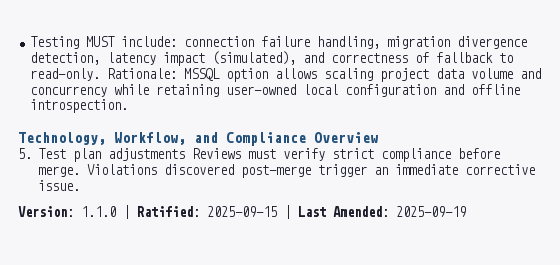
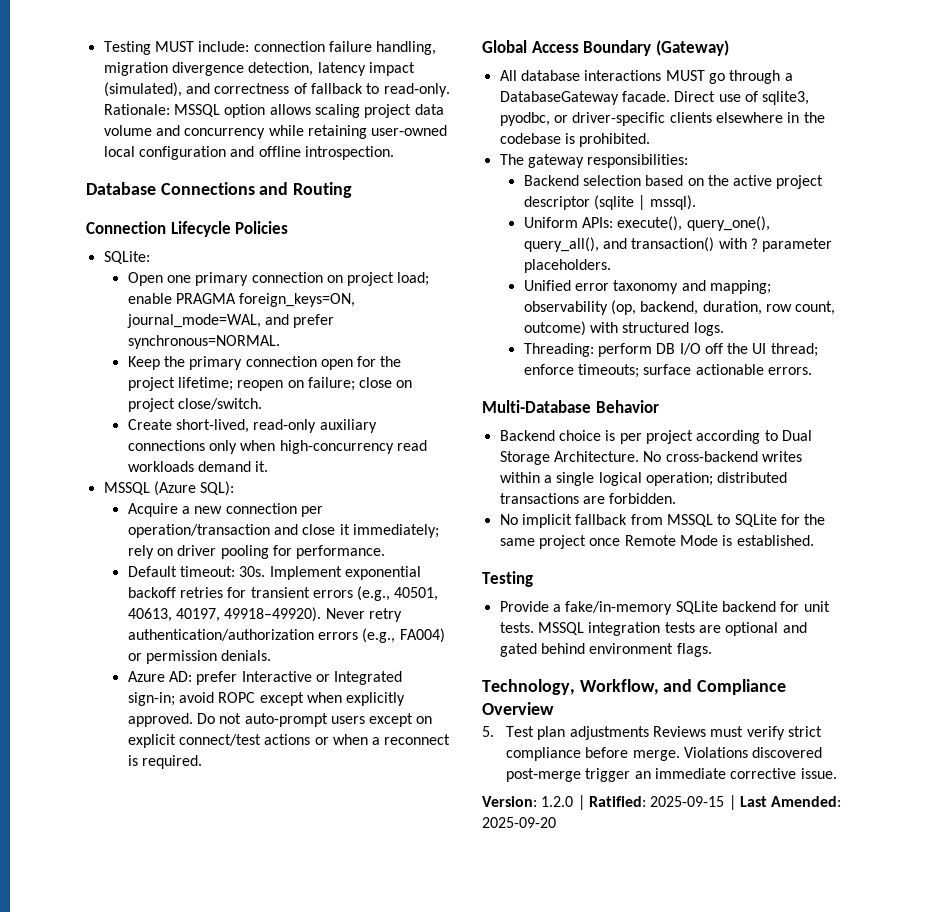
+ Database Connections and Routing
+ Connection Lifecycle Policies
+ SQLite:
+ Open one primary connection on project load; enable PRAGMA foreign_keys=ON, journal_mode=WAL, and prefer synchronous=NORMAL.
+ Keep the primary connection open for the project lifetime; reopen on failure; close on project close/switch.
+ Create short-lived, read-only auxiliary connections only when high-concurrency read workloads demand it.
+ MSSQL (Azure SQL):
+ Acquire a new connection per operation/transaction and close it immediately; rely on driver pooling for performance.
+ Default timeout: 30s. Implement exponential backoff retries for transient errors (e.g., 40501, 40613, 40197, 49918–49920). Never retry authentication/authorization errors (e.g., FA004) or permission denials.
+ Azure AD: prefer Interactive or Integrated sign-in; avoid ROPC except when explicitly approved. Do not auto-prompt users except on explicit connect/test actions or when a reconnect is required.
+ Global Access Boundary (Gateway)
+ All database interactions MUST go through a DatabaseGateway facade. Direct use of sqlite3, pyodbc, or driver-specific clients elsewhere in the codebase is prohibited.
+ The gateway responsibilities:
+ Backend selection based on the active project descriptor (sqlite | mssql).
+ Uniform APIs: execute(), query_one(), query_all(), and transaction() with ? parameter placeholders.
+ Unified error taxonomy and mapping; observability (op, backend, duration, row count, outcome) with structured logs.
+ Threading: perform DB I/O off the UI thread; enforce timeouts; surface actionable errors.
+ Multi-Database Behavior
+ Backend choice is per project according to Dual Storage Architecture. No cross-backend writes within a single logical operation; distributed transactions are forbidden.
+ No implicit fallback from MSSQL to SQLite for the same project once Remote Mode is established.
+ Testing
+ Provide a fake/in-memory SQLite backend for unit tests. MSSQL integration tests are optional and gated behind environment flags.
- Version: 1.1.0 | Ratified: 2025-09-15 | Last Amended: 2025-09-19
+ Version: 1.2.0 | Ratified: 2025-09-15 | Last Amended: 2025-09-20

